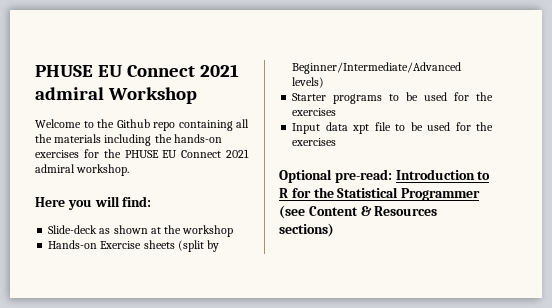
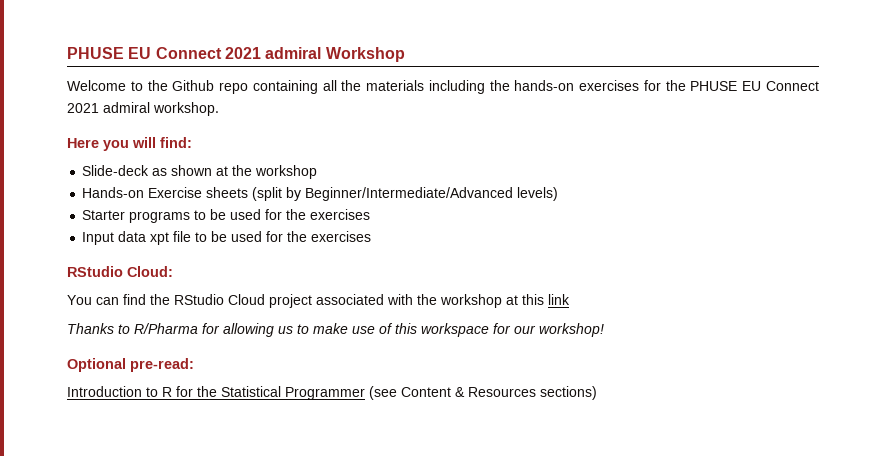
+ RStudio Cloud:
+ You can find the RStudio Cloud project associated with the workshop at this link
+ Thanks to R/Pharma for allowing us to make use of this workspace for our workshop!
- Optional pre-read: Introduction to R for the Statistical Programmer (see Content & Resources sections)
+ Optional pre-read:
+ Introduction to R for the Statistical Programmer (see Content & Resources sections)

